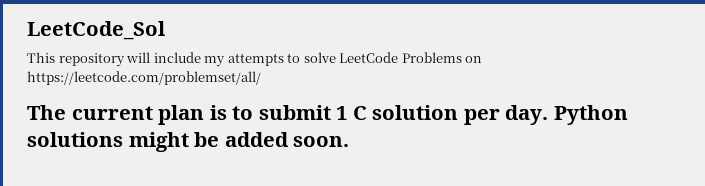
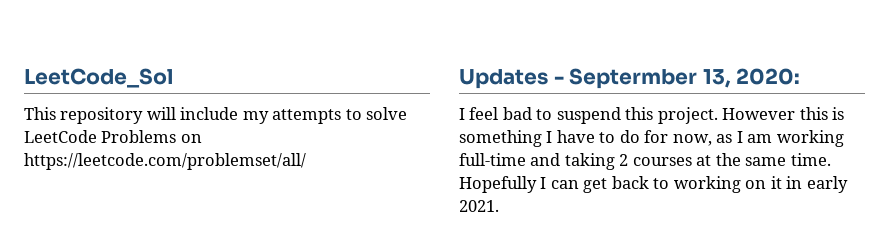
- The current plan is to submit 1 C solution per day. Python solutions might be added soon.
+ Updates - Septermber 13, 2020:
+ I feel bad to suspend this project. However this is something I have to do for now, as I am working full-time and taking 2 courses at the same time. Hopefully I can get back to working on it in early 2021.

